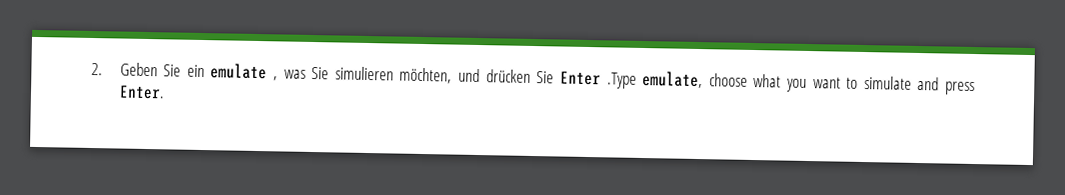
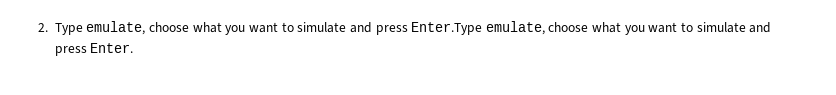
- 2. Geben Sie ein emulate , was Sie simulieren möchten, und drücken Sie Enter .Type emulate, choose what you want to simulate and press Enter.
+ 2. Type emulate, choose what you want to simulate and press Enter.Type emulate, choose what you want to simulate and press Enter.

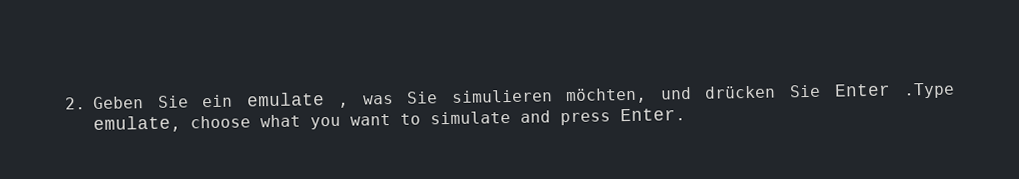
- 2. Type emulate, choose what you want to simulate and press Enter.Type emulate, choose what you want to simulate and press Enter.
+ 2. Geben Sie ein emulate , was Sie simulieren möchten, und drücken Sie Enter .Type emulate, choose what you want to simulate and press Enter.

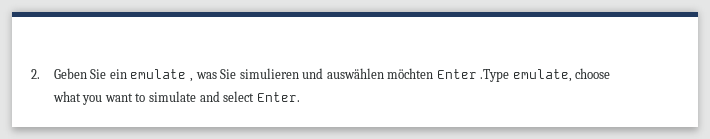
- 2. Geben Sie ein emulate , was Sie simulieren möchten, und drücken Sie Enter .Type emulate, choose what you want to simulate and press Enter.
+ 2. Geben Sie ein emulate , was Sie simulieren und auswählen möchten Enter .Type emulate, choose what you want to simulate and select Enter.

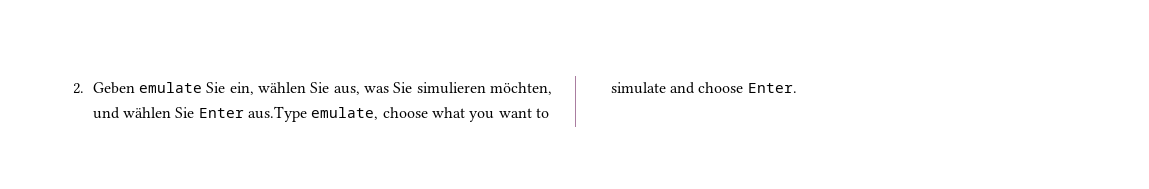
- 2. Geben Sie ein emulate , was Sie simulieren und auswählen möchten Enter .Type emulate, choose what you want to simulate and select Enter.
+ 2. Geben emulate Sie ein, wählen Sie aus, was Sie simulieren möchten, und wählen Sie Enter aus.Type emulate, choose what you want to simulate and choose Enter.

